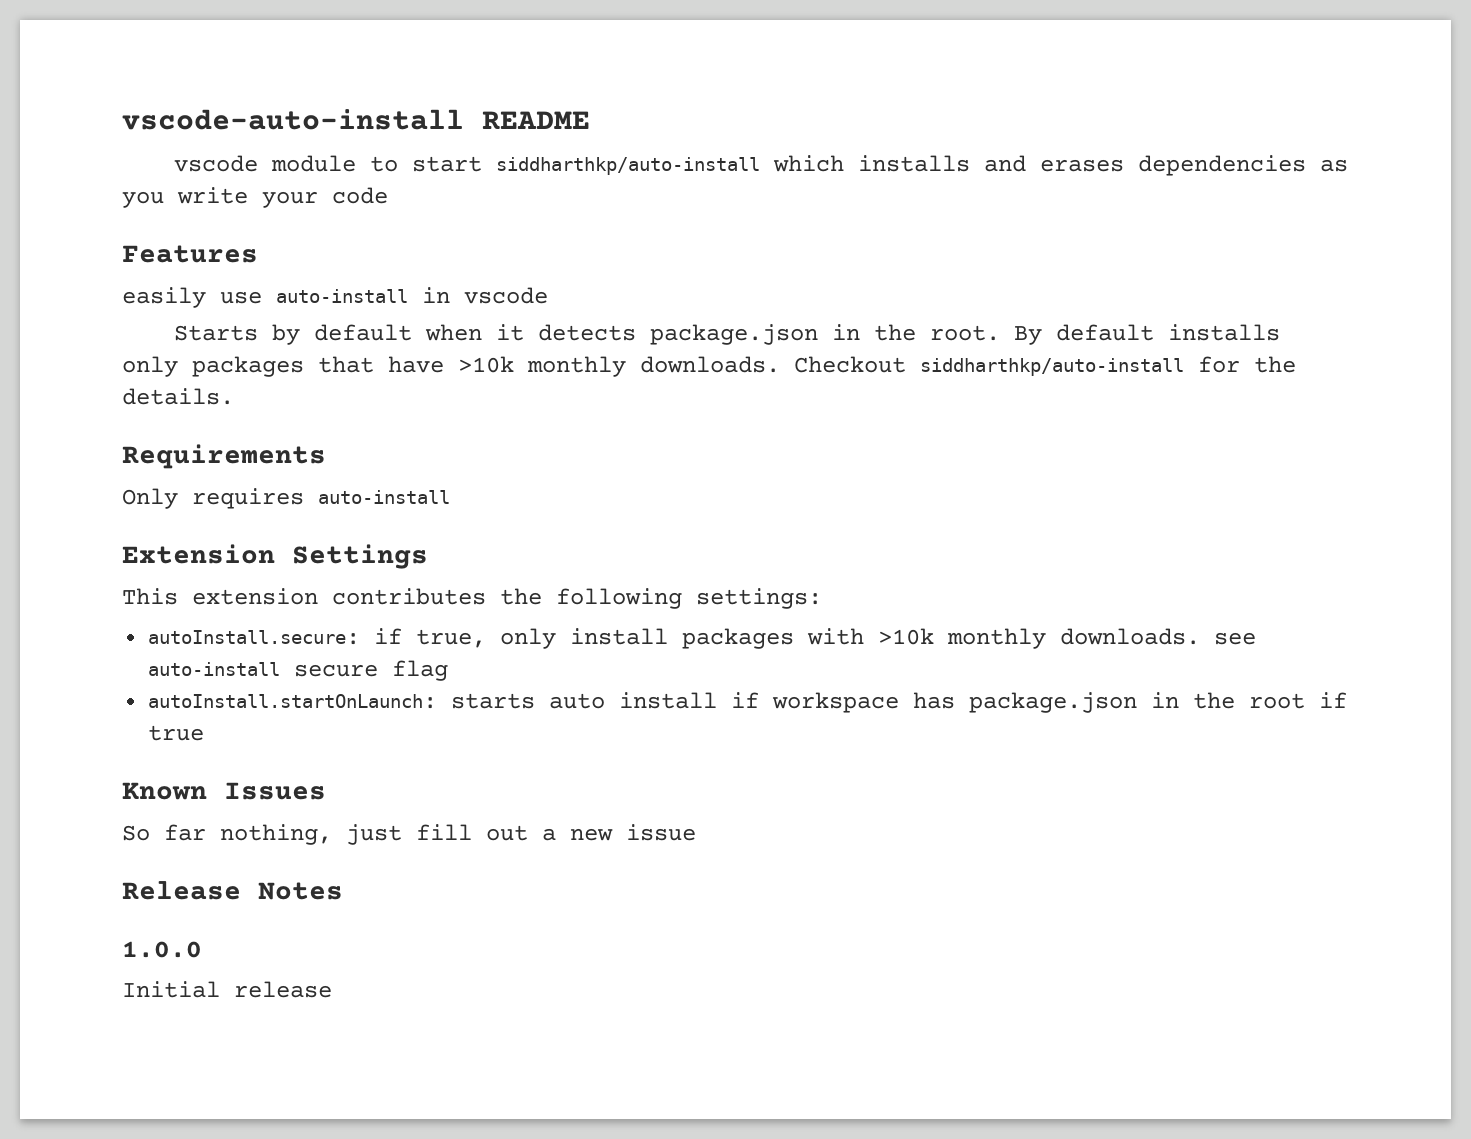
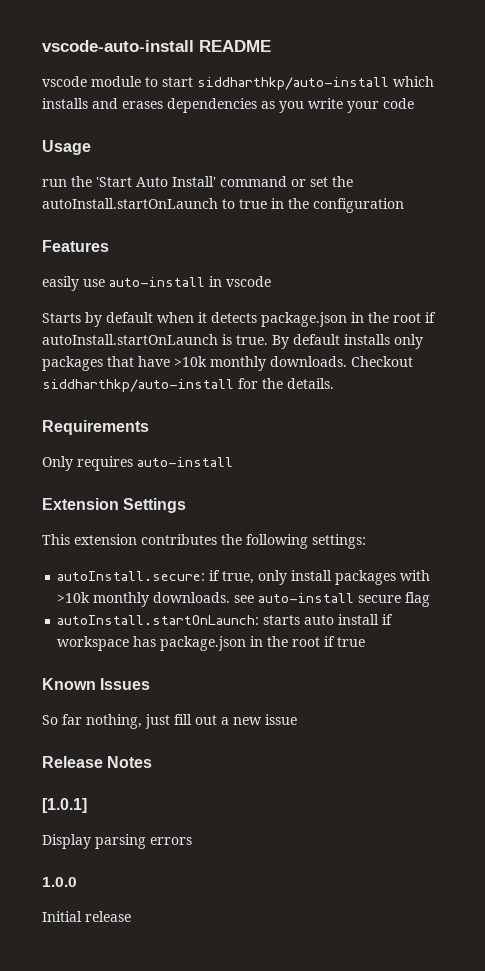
+ Usage
+ run the 'Start Auto Install' command or set the autoInstall.startOnLaunch to true in the configuration
- Starts by default when it detects package.json in the root.
+ Starts by default when it detects package.json in the root if autoInstall.startOnLaunch is true.
+ [1.0.1]
+ Display parsing errors

